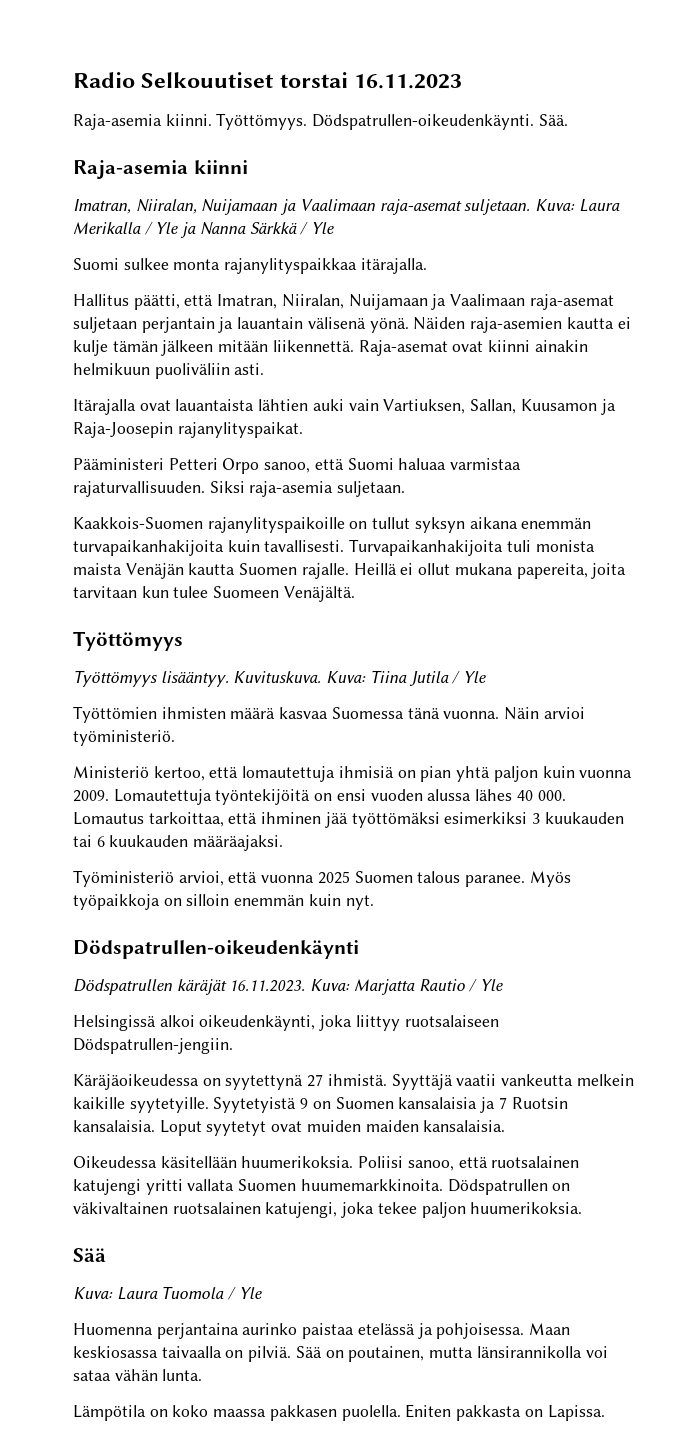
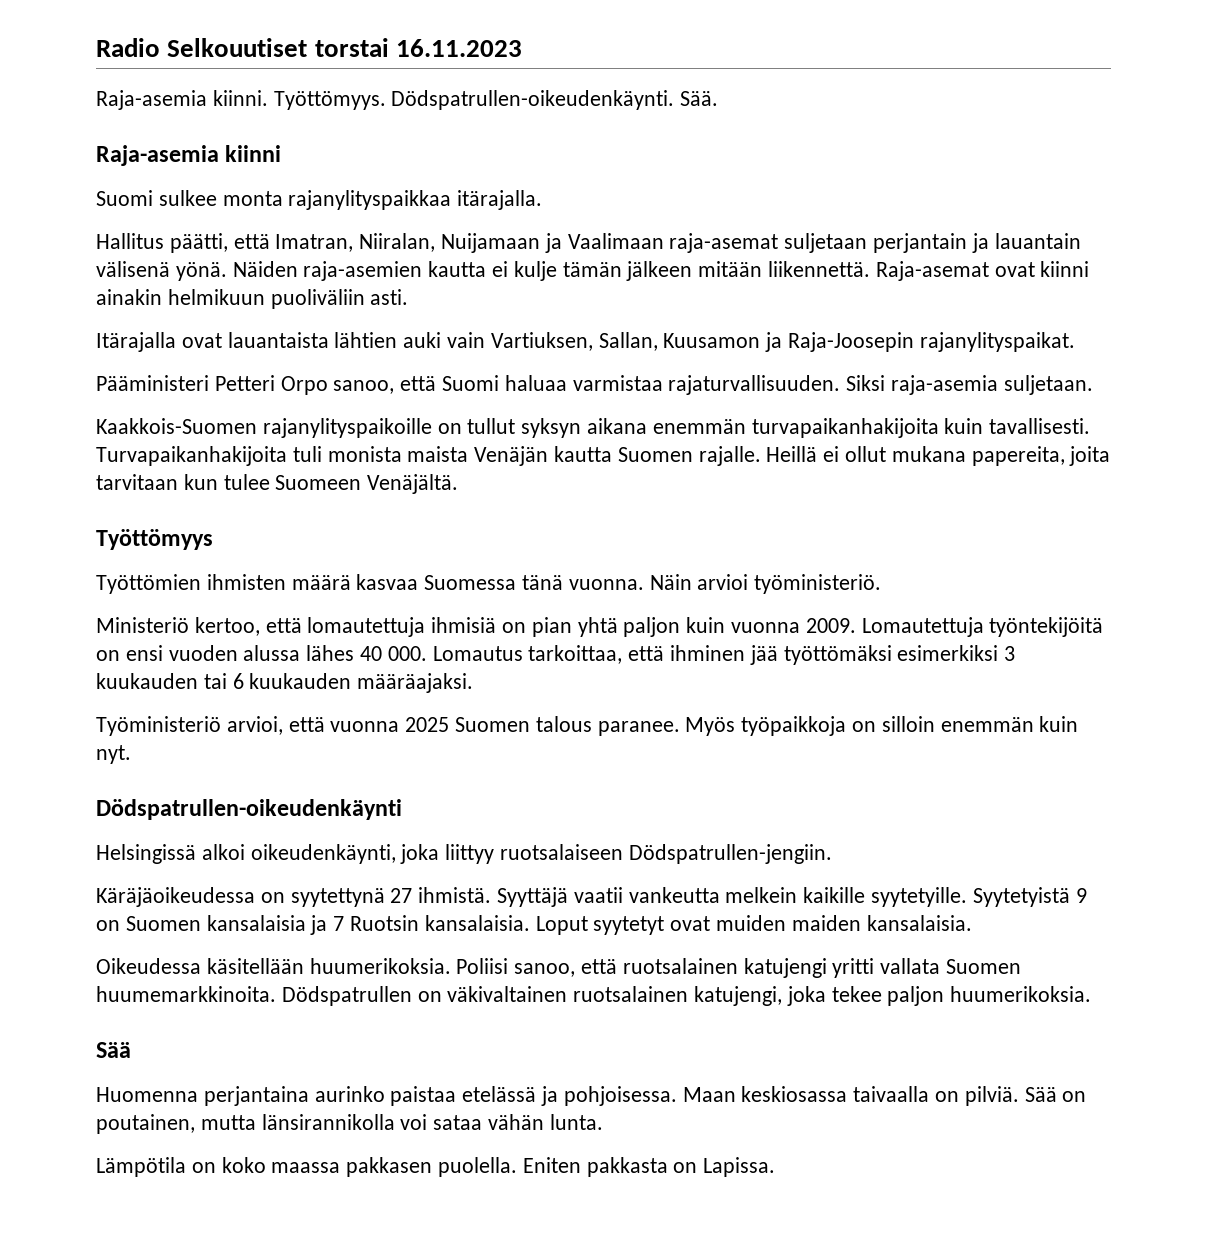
- Imatran, Niiralan, Nuijamaan ja Vaalimaan raja-asemat suljetaan. Kuva: Laura Merikalla / Yle ja Nanna Särkkä / Yle
- Työttömyys lisääntyy. Kuvituskuva. Kuva: Tiina Jutila / Yle
- Dödspatrullen käräjät 16.11.2023. Kuva: Marjatta Rautio / Yle
- Kuva: Laura Tuomola / Yle

